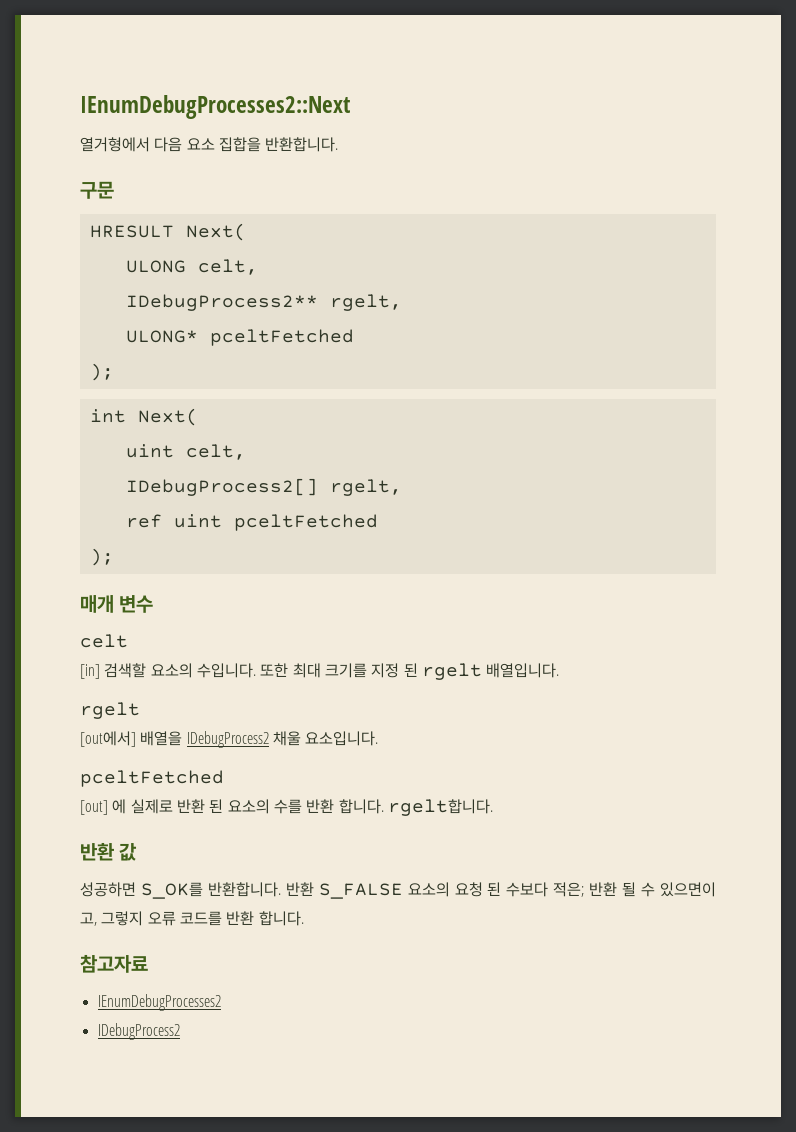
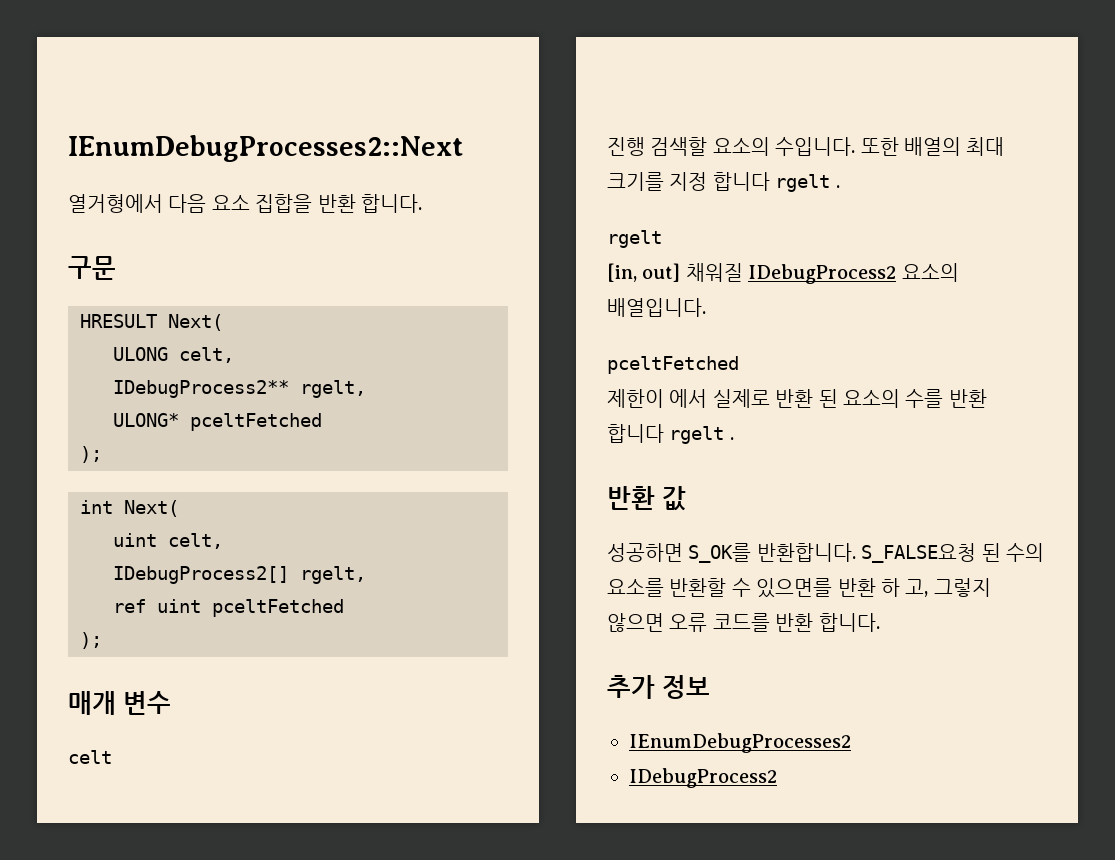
- 열거형에서 다음 요소 집합을 반환합니다.
+ 열거형에서 다음 요소 집합을 반환 합니다.
- [in] 검색할 요소의 수입니다.
+ 진행 검색할 요소의 수입니다.
- 또한 최대 크기를 지정 된 rgelt 배열입니다.
+ 또한 배열의 최대 크기를 지정 합니다 rgelt .
  rgelt
- [out에서] 배열을 IDebugProcess2 채울 요소입니다.
+ [in, out] 채워질 IDebugProcess2 요소의 배열입니다.
  pceltFetched
- [out] 에 실제로 반환 된 요소의 수를 반환 합니다. rgelt합니다.
+ 제한이 에서 실제로 반환 된 요소의 수를 반환 합니다 rgelt .
- 반환 S_FALSE 요소의 요청 된 수보다 적은; 반환 될 수 있으면이 고, 그렇지 오류 코드를 반환 합니다.
+ S_FALSE요청 된 수의 요소를 반환할 수 있으면를 반환 하 고, 그렇지 않으면 오류 코드를 반환 합니다.
- 참고자료
+ 추가 정보

